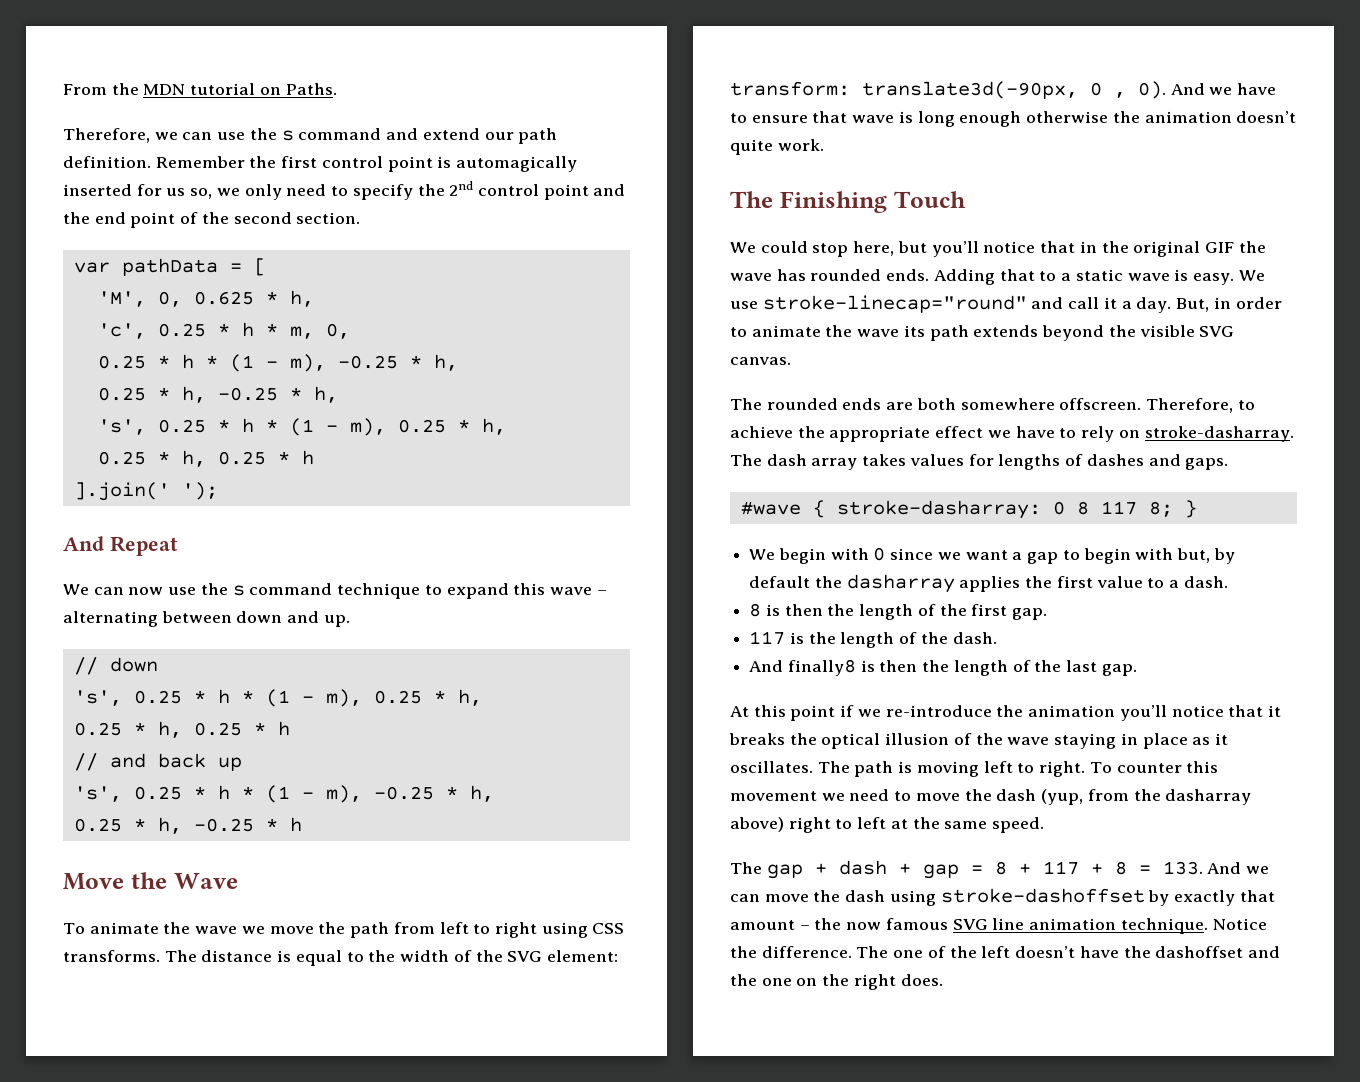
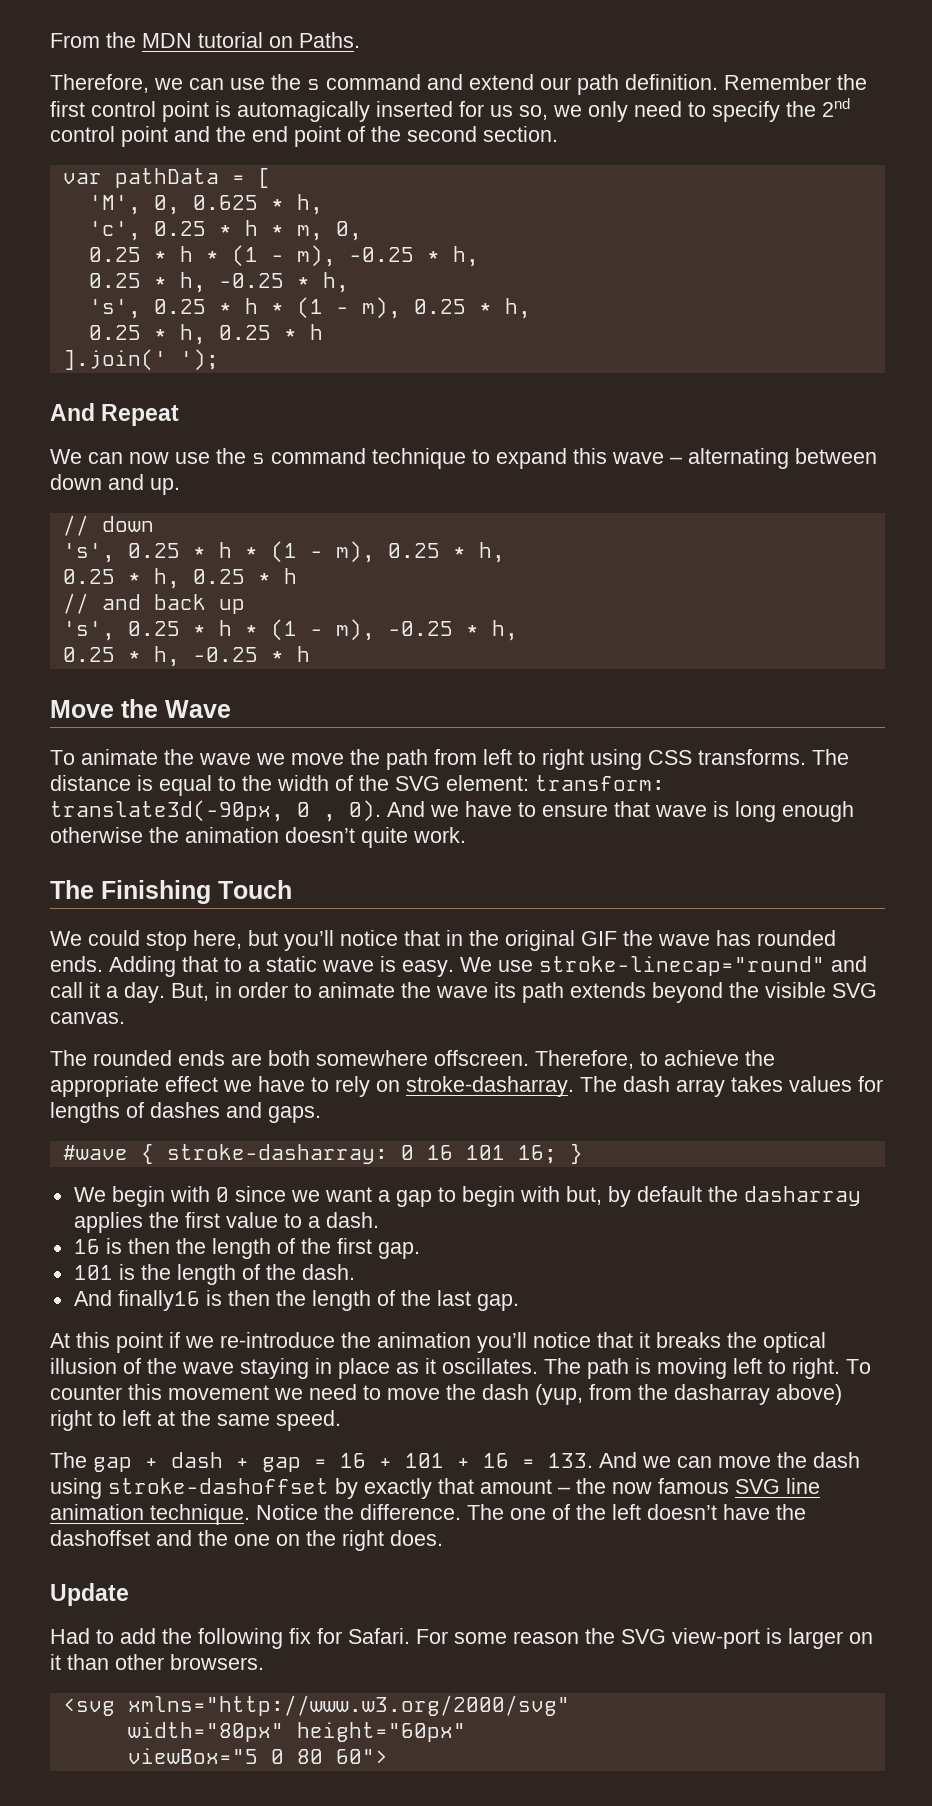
- #wave { stroke-dasharray: 0 8 117 8; }
+ #wave { stroke-dasharray: 0 16 101 16; }
- 8 is then the length of the first gap.
+ 16 is then the length of the first gap.
- 117 is the length of the dash.
+ 101 is the length of the dash.
- And finally8 is then the length of the last gap.
+ And finally16 is then the length of the last gap.
- The gap + dash + gap = 8 + 117 + 8 = 133. And we can move the dash using stroke-dashoffset by exactly that amount – the now famous SVG line animation technique.
+ The gap + dash + gap = 16 + 101 + 16 = 133. And we can move the dash using stroke-dashoffset by exactly that amount – the now famous SVG line animation technique.
+ Update
+ Had to add the following fix for Safari. For some reason the SVG view-port is larger on it than other browsers.
+ <svg xmlns="http://www.w3.org/2000/svg"
+ width="80px" height="60px"
+ viewBox="5 0 80 60">

